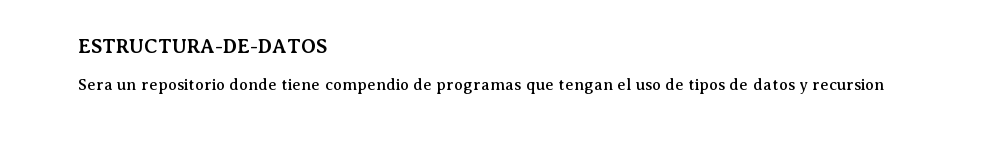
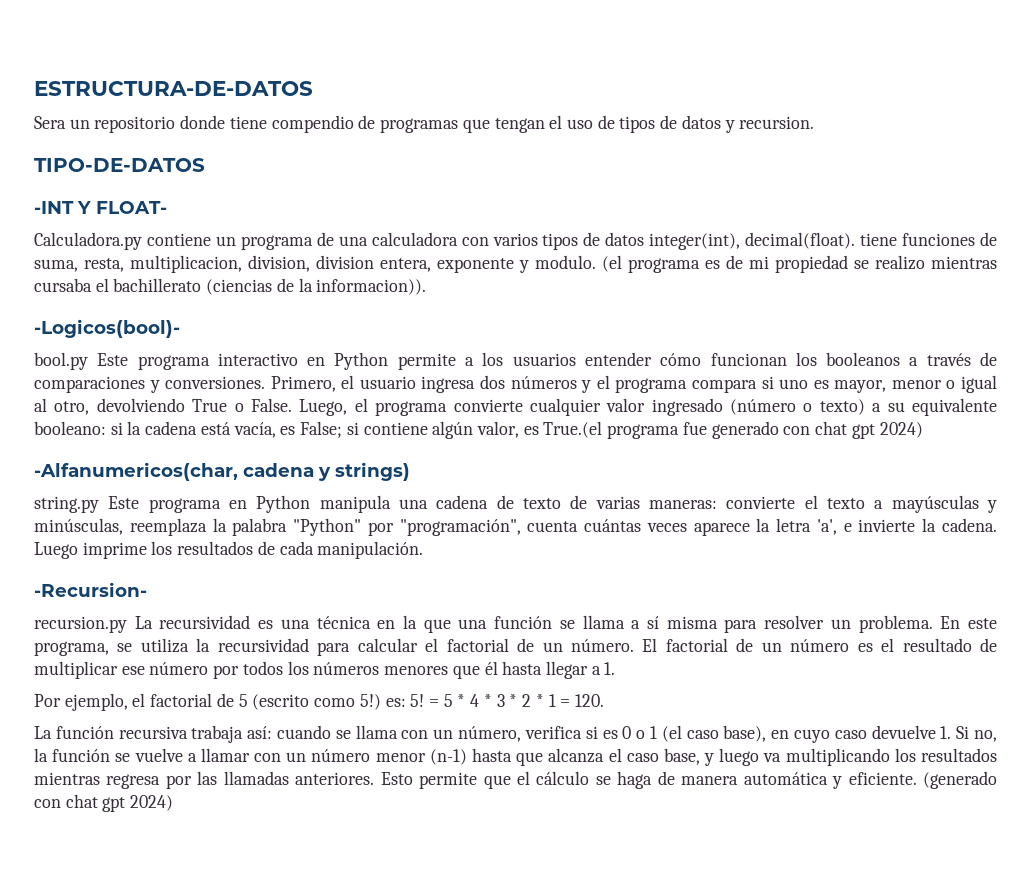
- Sera un repositorio donde tiene compendio de programas que tengan el uso de tipos de datos y recursion
+ Sera un repositorio donde tiene compendio de programas que tengan el uso de tipos de datos y recursion.
+ TIPO-DE-DATOS
+ -INT Y FLOAT-
+ Calculadora.py contiene un programa de una calculadora con varios tipos de datos integer(int), decimal(float). tiene funciones de suma, resta, multiplicacion, division, division entera, exponente y modulo. (el programa es de mi propiedad se realizo mientras cursaba el bachillerato (ciencias de la informacion)).
+ -Logicos(bool)-
+ bool.py Este programa interactivo en Python permite a los usuarios entender cómo funcionan los booleanos a través de comparaciones y conversiones. Primero, el usuario ingresa dos números y el programa compara si uno es mayor, menor o igual al otro, devolviendo True o False. Luego, el programa convierte cualquier valor ingresado (número o texto) a su equivalente booleano: si la cadena está vacía, es False; si contiene algún valor, es True.(el programa fue generado con chat gpt 2024)
+ -Alfanumericos(char, cadena y strings)
+ string.py Este programa en Python manipula una cadena de texto de varias maneras: convierte el texto a mayúsculas y minúsculas, reemplaza la palabra "Python" por "programación", cuenta cuántas veces aparece la letra 'a', e invierte la cadena. Luego imprime los resultados de cada manipulación.
+ -Recursion-
+ recursion.py La recursividad es una técnica en la que una función se llama a sí misma para resolver un problema. En este programa, se utiliza la recursividad para calcular el factorial de un número. El factorial de un número es el resultado de multiplicar ese número por todos los números menores que él hasta llegar a 1.
+ Por ejemplo, el factorial de 5 (escrito como 5!) es: 5! = 5 * 4 * 3 * 2 * 1 = 120.
+ La función recursiva trabaja así: cuando se llama con un número, verifica si es 0 o 1 (el caso base), en cuyo caso devuelve 1. Si no, la función se vuelve a llamar con un número menor (n-1) hasta que alcanza el caso base, y luego va multiplicando los resultados mientras regresa por las llamadas anteriores. Esto permite que el cálculo se haga de manera automática y eficiente. (generado con chat gpt 2024)

